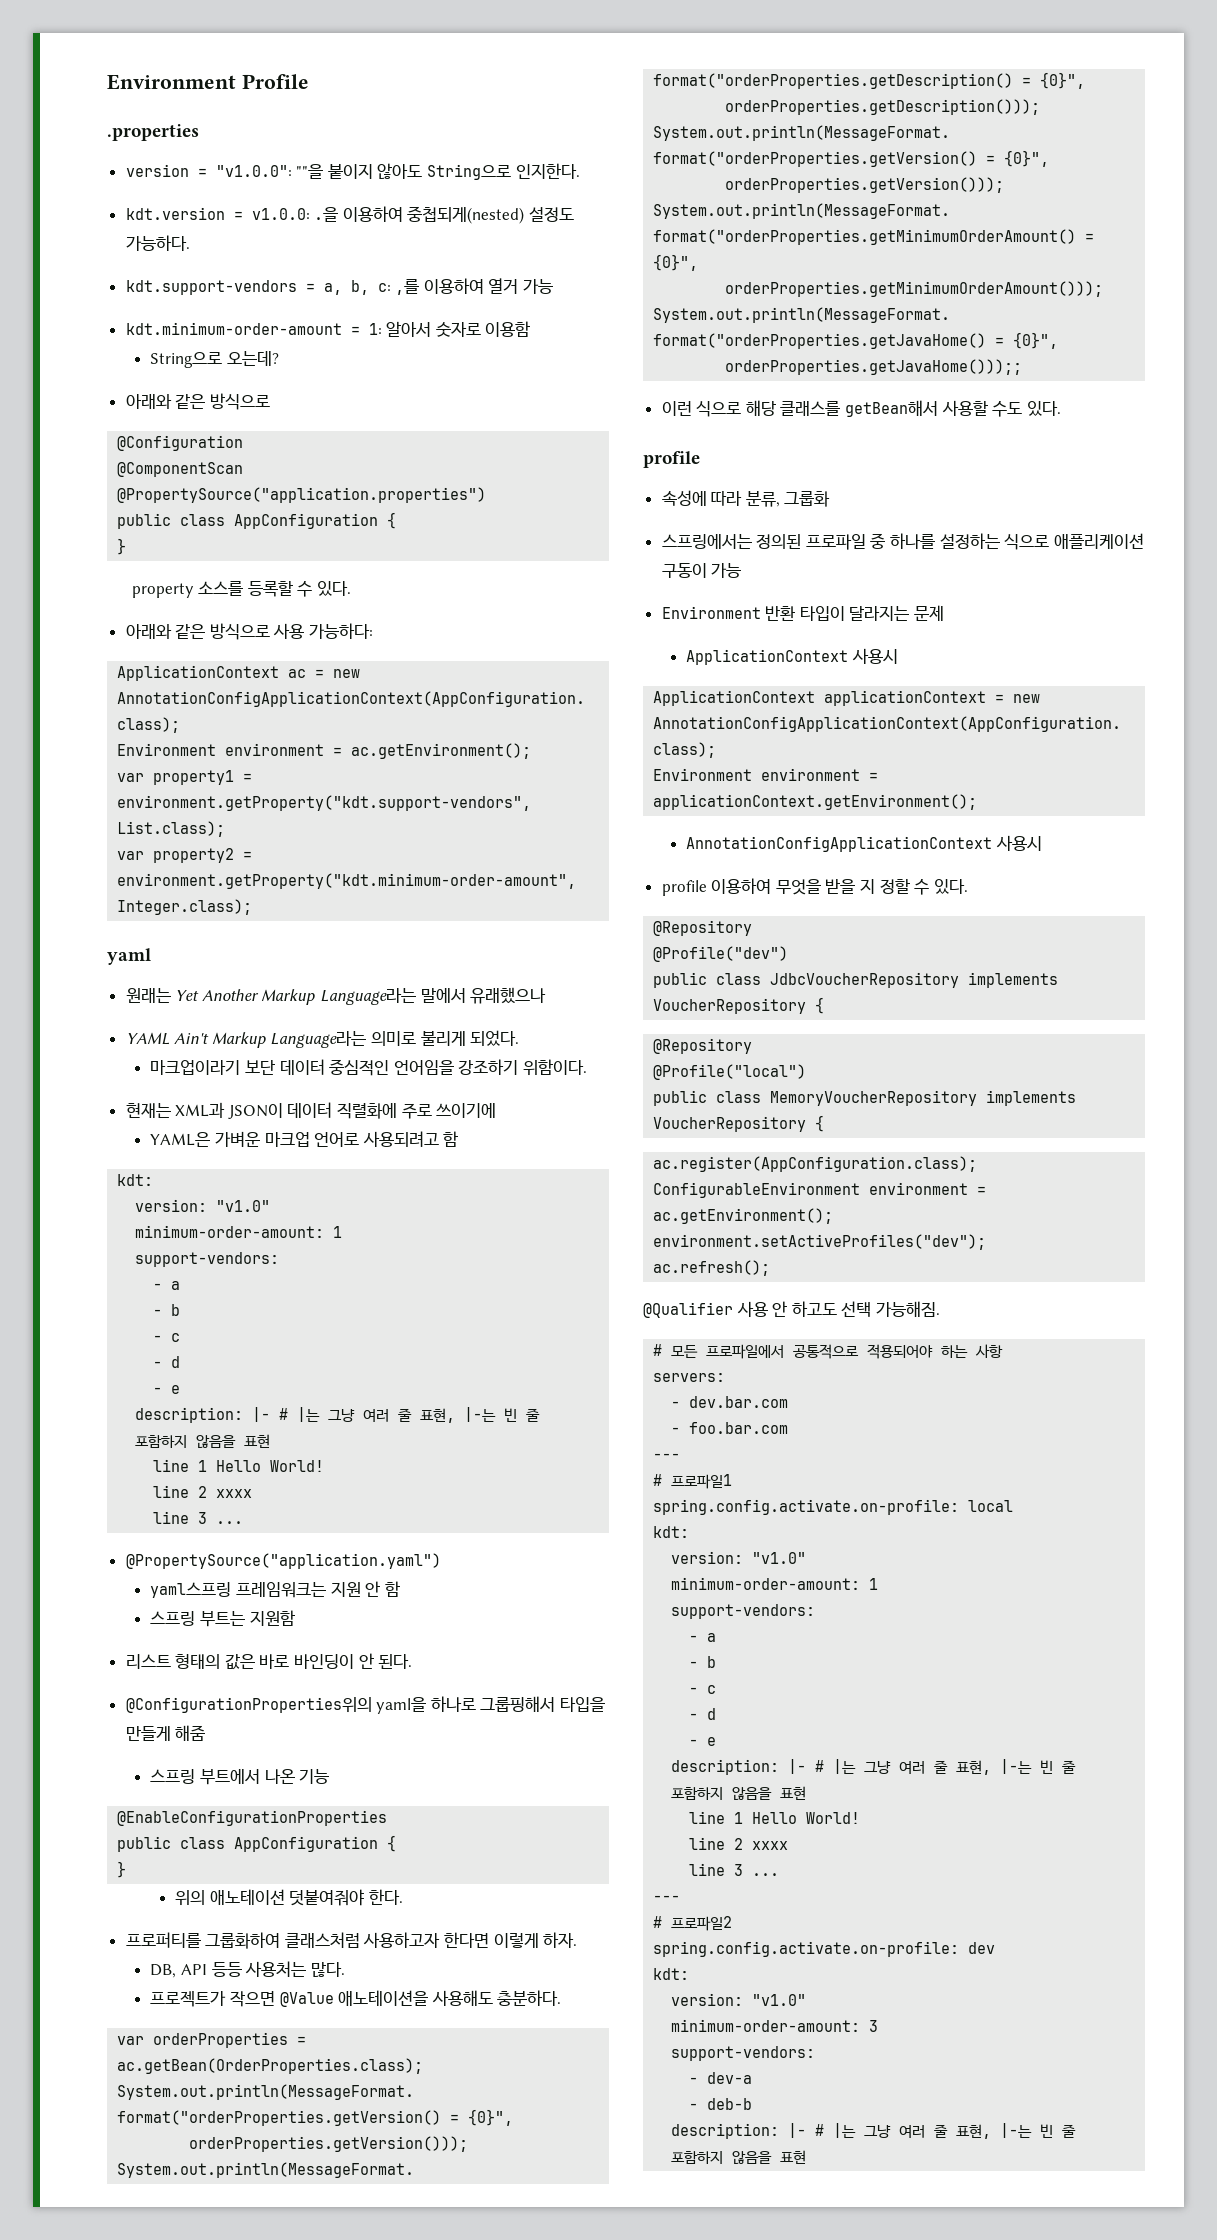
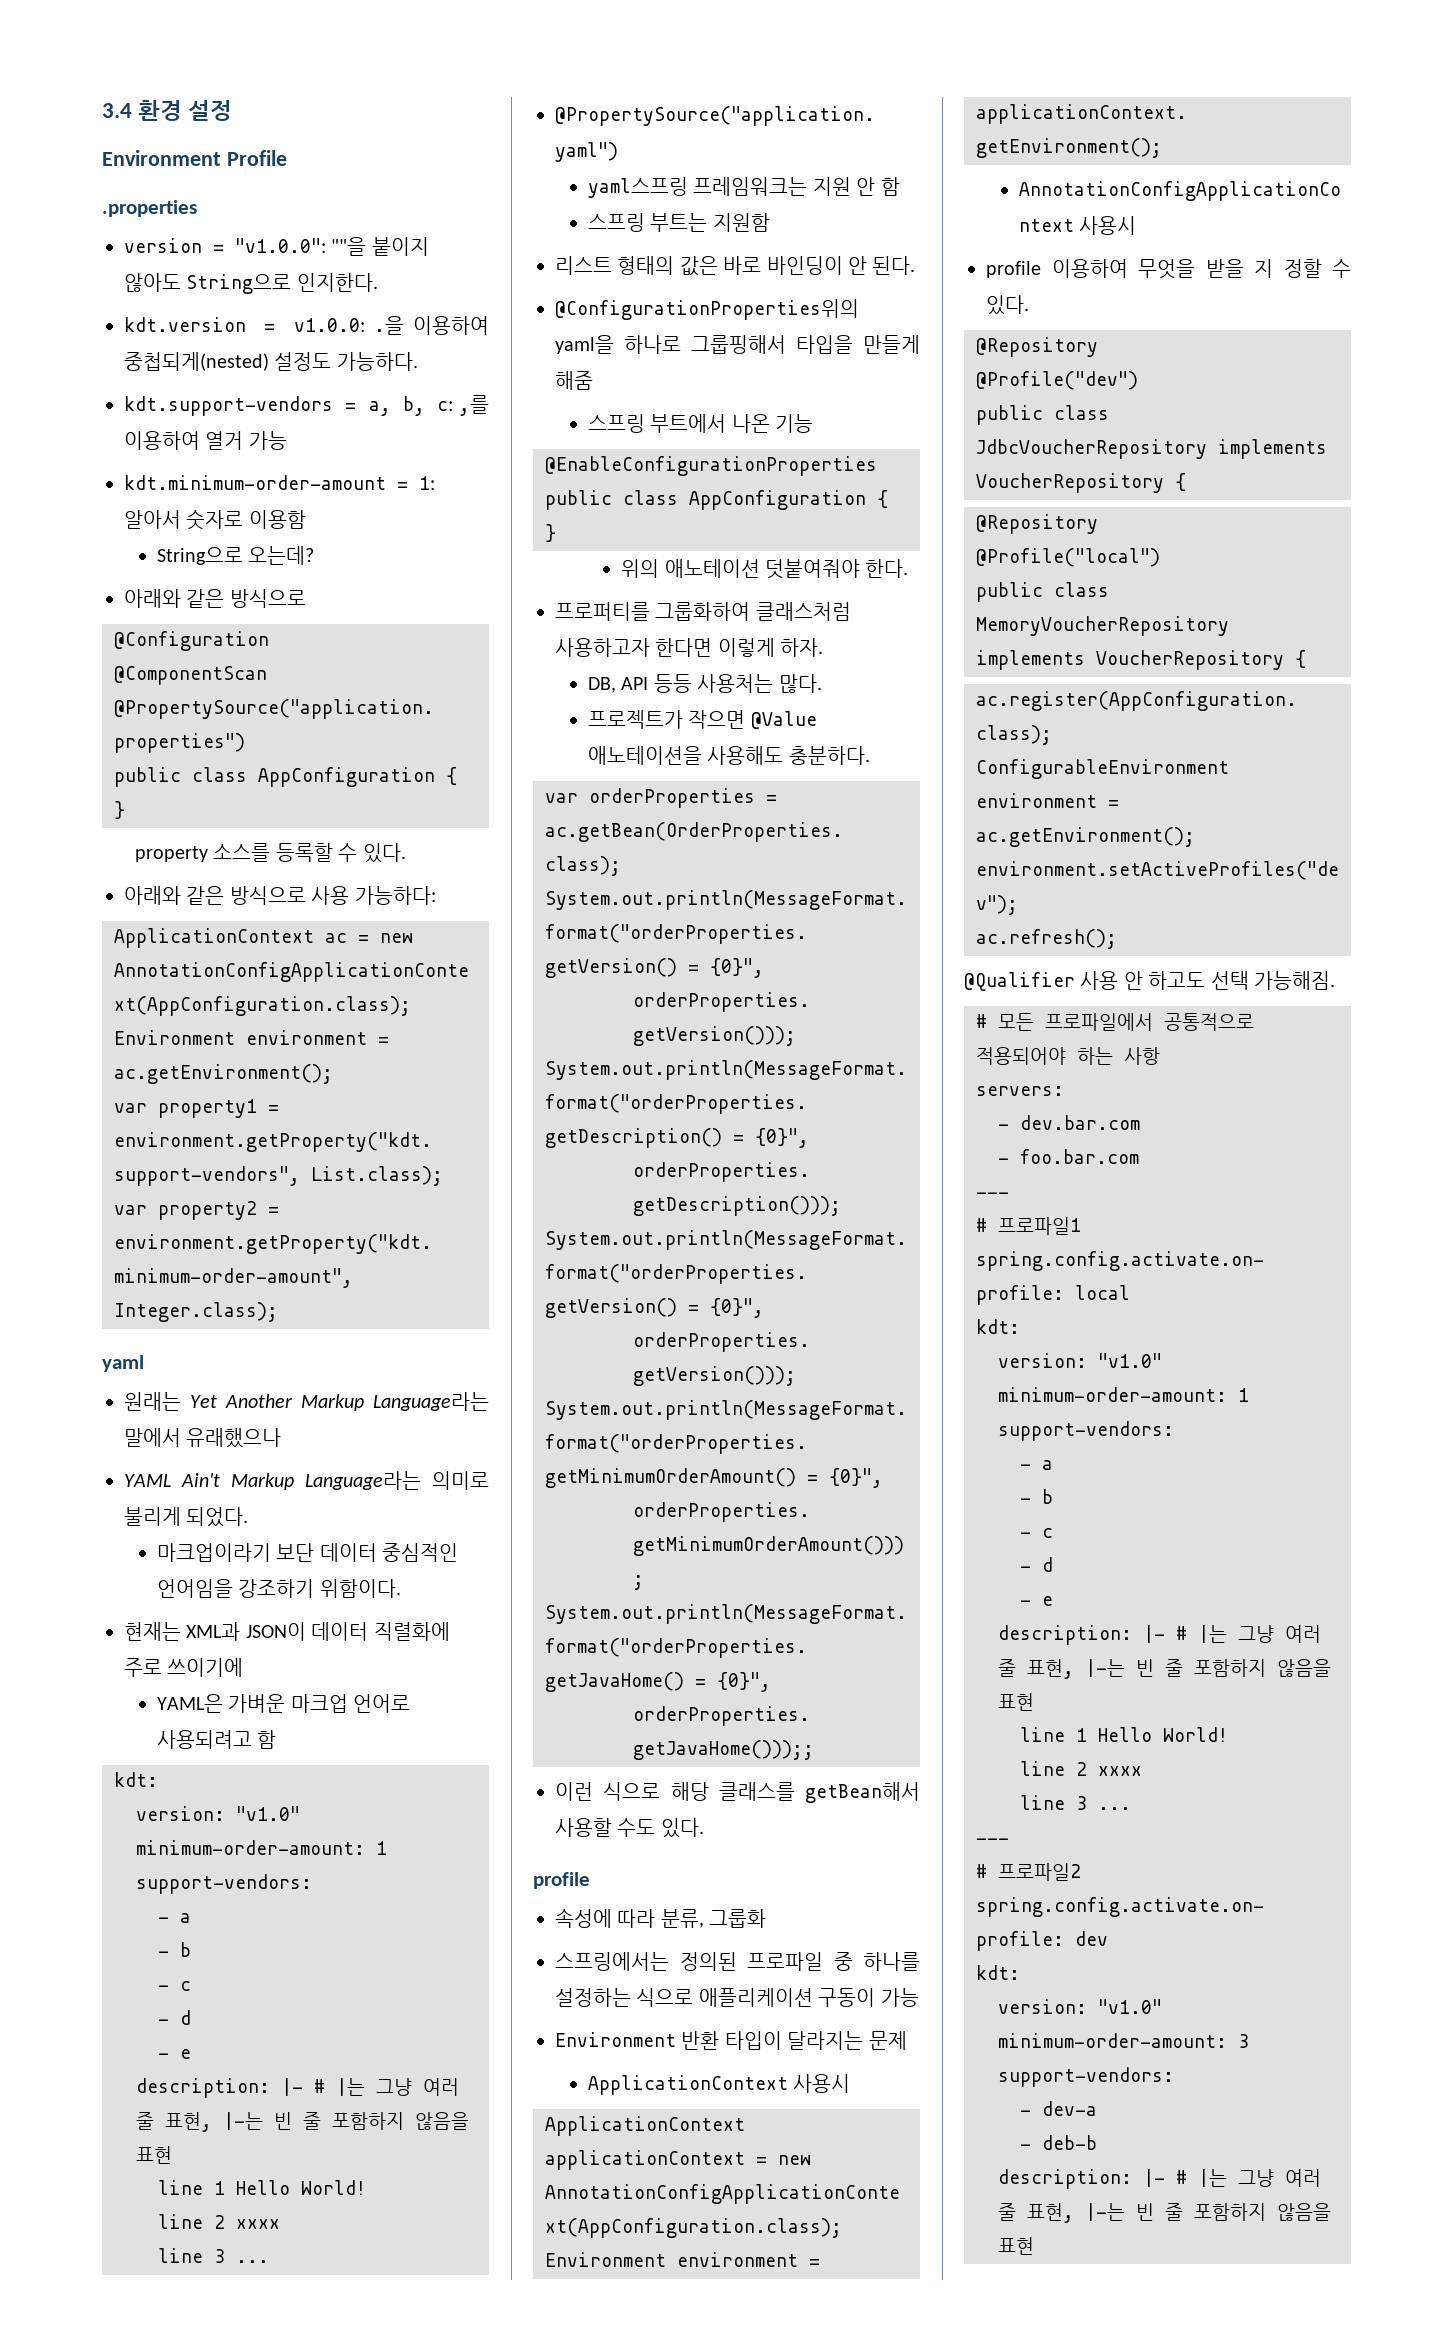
+ 3.4 환경 설정

